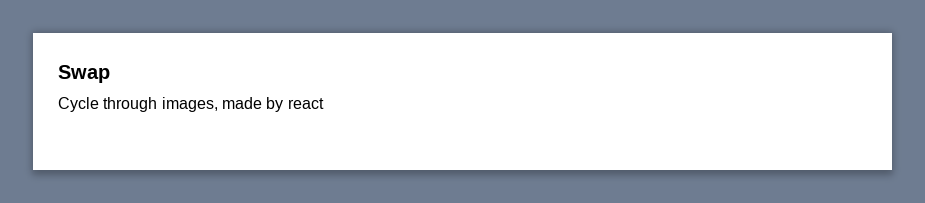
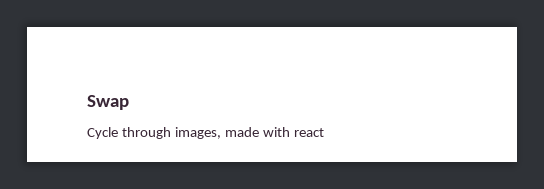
- Cycle through images, made by react
+ Cycle through images, made with react

